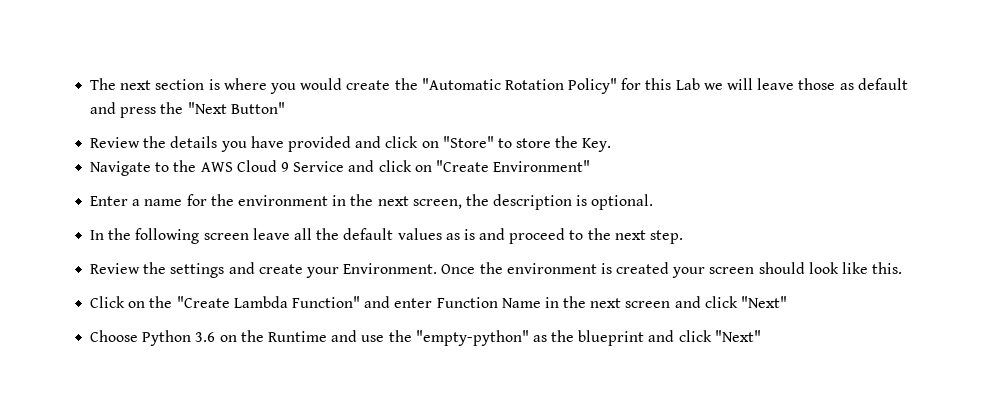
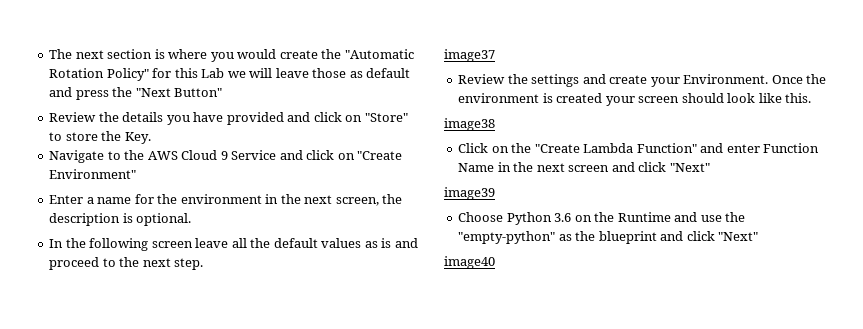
+ image37
+ image38
+ image39
+ image40

